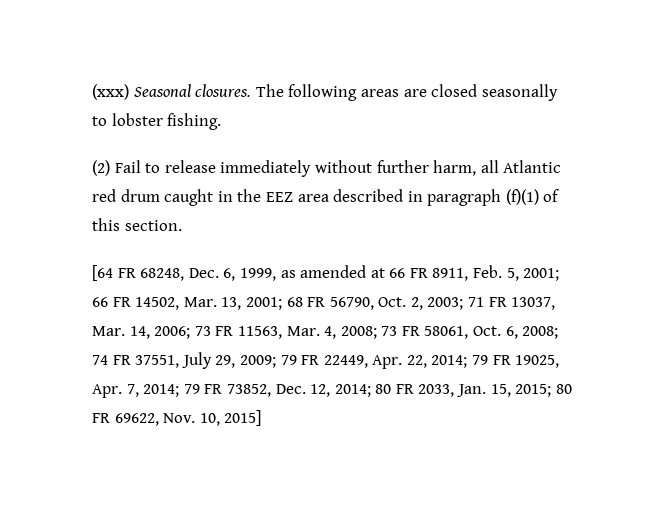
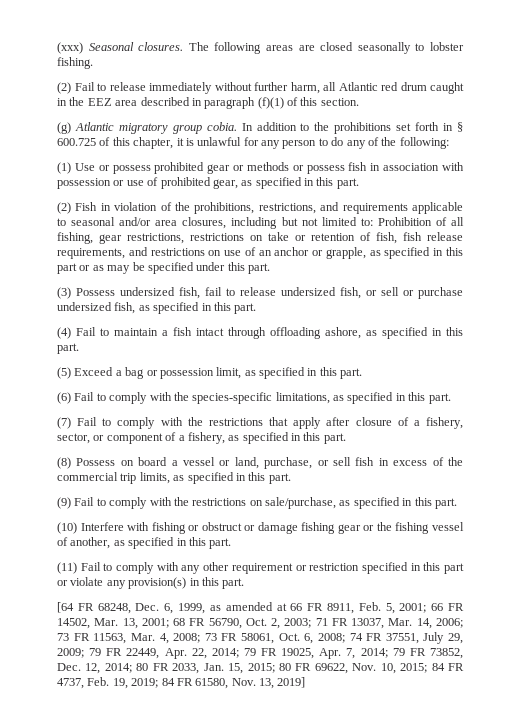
+ (g) Atlantic migratory group cobia. In addition to the prohibitions set forth in § 600.725 of this chapter, it is unlawful for any person to do any of the following:
+ (1) Use or possess prohibited gear or methods or possess fish in association with possession or use of prohibited gear, as specified in this part.
+ (2) Fish in violation of the prohibitions, restrictions, and requirements applicable to seasonal and/or area closures, including but not limited to: Prohibition of all fishing, gear restrictions, restrictions on take or retention of fish, fish release requirements, and restrictions on use of an anchor or grapple, as specified in this part or as may be specified under this part.
+ (3) Possess undersized fish, fail to release undersized fish, or sell or purchase undersized fish, as specified in this part.
+ (4) Fail to maintain a fish intact through offloading ashore, as specified in this part.
+ (5) Exceed a bag or possession limit, as specified in this part.
+ (6) Fail to comply with the species-specific limitations, as specified in this part.
+ (7) Fail to comply with the restrictions that apply after closure of a fishery, sector, or component of a fishery, as specified in this part.
+ (8) Possess on board a vessel or land, purchase, or sell fish in excess of the commercial trip limits, as specified in this part.
+ (9) Fail to comply with the restrictions on sale/purchase, as specified in this part.
+ (10) Interfere with fishing or obstruct or damage fishing gear or the fishing vessel of another, as specified in this part.
+ (11) Fail to comply with any other requirement or restriction specified in this part or violate any provision(s) in this part.
- 80 FR 69622, Nov. 10, 2015]
+ 80 FR 69622, Nov. 10, 2015; 84 FR 4737, Feb. 19, 2019; 84 FR 61580, Nov. 13, 2019]

